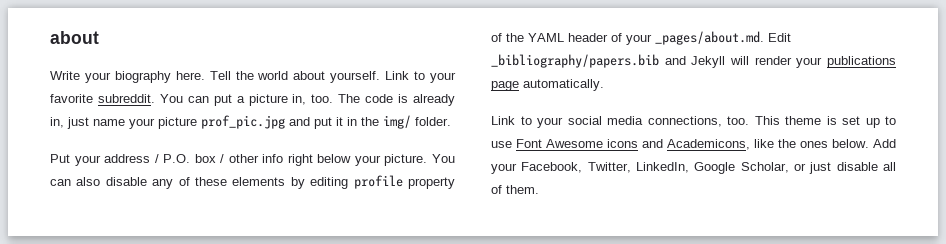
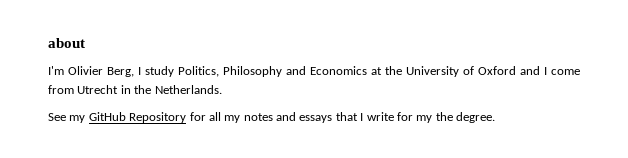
- Write your biography here. Tell the world about yourself. Link to your favorite subreddit. You can put a picture in, too. The code is already in, just name your picture prof_pic.jpg and put it in the img/ folder.
- Put your address / P.O. box / other info right below your picture. You can also disable any of these elements by editing profile property of the YAML header of your _pages/about.md. Edit _bibliography/papers.bib and Jekyll will render your publications page automatically.
- Link to your social media connections, too. This theme is set up to use Font Awesome icons and Academicons, like the ones below. Add your Facebook, Twitter, LinkedIn, Google Scholar, or just disable all of them.
+ I'm Olivier Berg, I study Politics, Philosophy and Economics at the University of Oxford and I come from Utrecht in the Netherlands.
+ See my GitHub Repository for all my notes and essays that I write for my the degree.

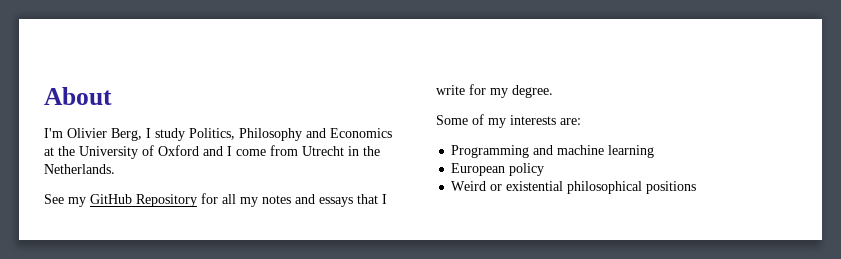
- about
+ About
- See my GitHub Repository for all my notes and essays that I write for my the degree.
+ See my GitHub Repository for all my notes and essays that I write for my degree.
+ Some of my interests are:
+ Programming and machine learning
+ European policy
+ Weird or existential philosophical positions

